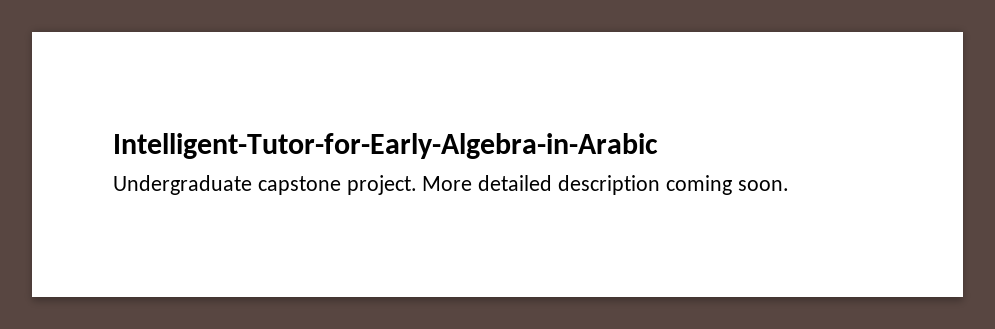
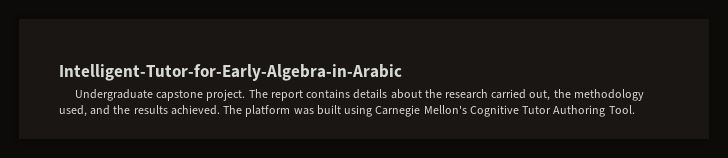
- More detailed description coming soon.
+ The report contains details about the research carried out, the methodology used, and the results achieved. The platform was built using Carnegie Mellon's Cognitive Tutor Authoring Tool.

